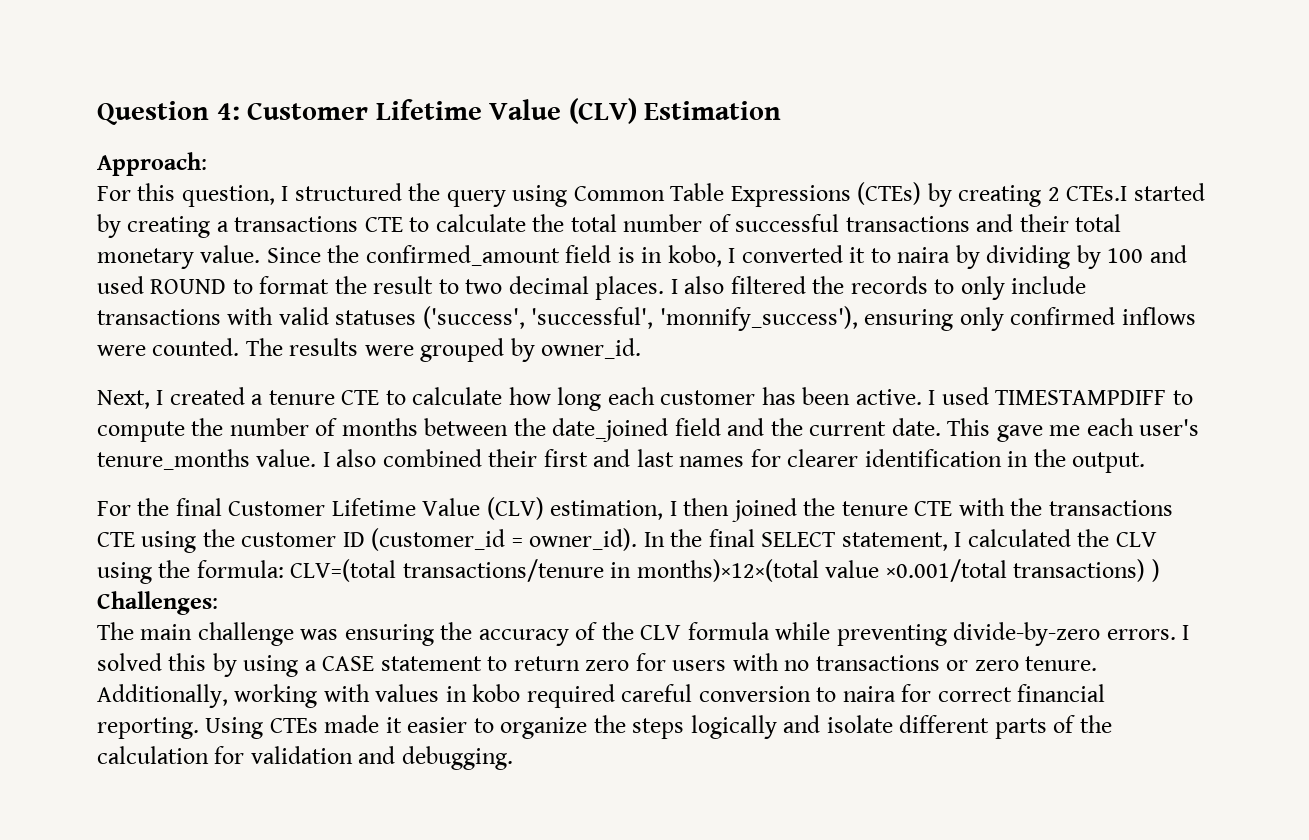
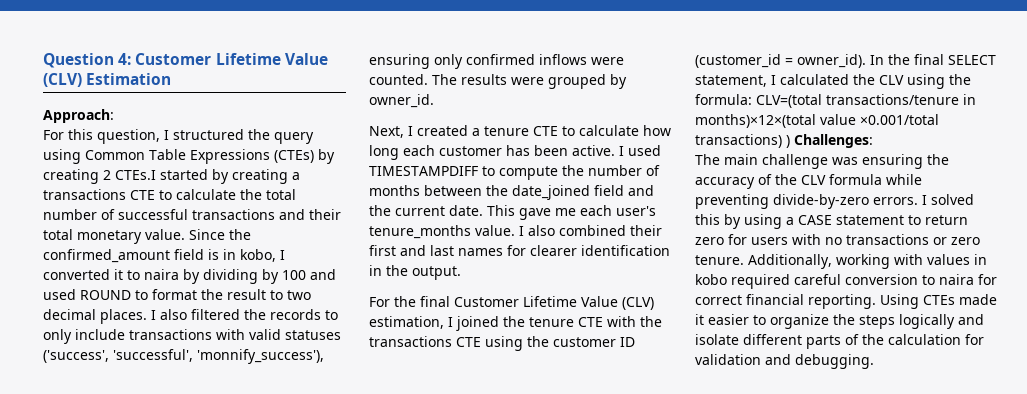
- For the final Customer Lifetime Value (CLV) estimation, I then joined the tenure CTE with the transactions CTE using the customer ID (customer_id = owner_id).
+ For the final Customer Lifetime Value (CLV) estimation, I joined the tenure CTE with the transactions CTE using the customer ID (customer_id = owner_id).

